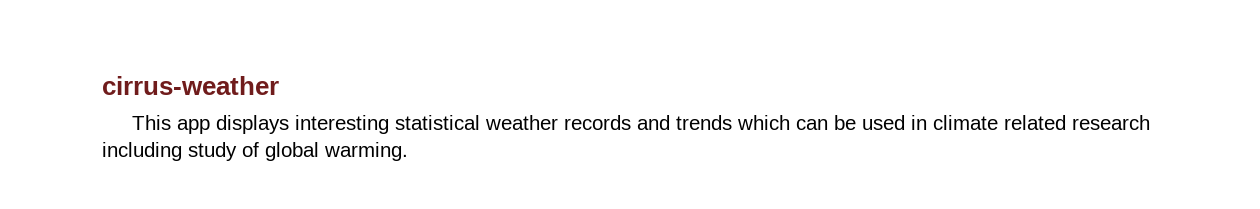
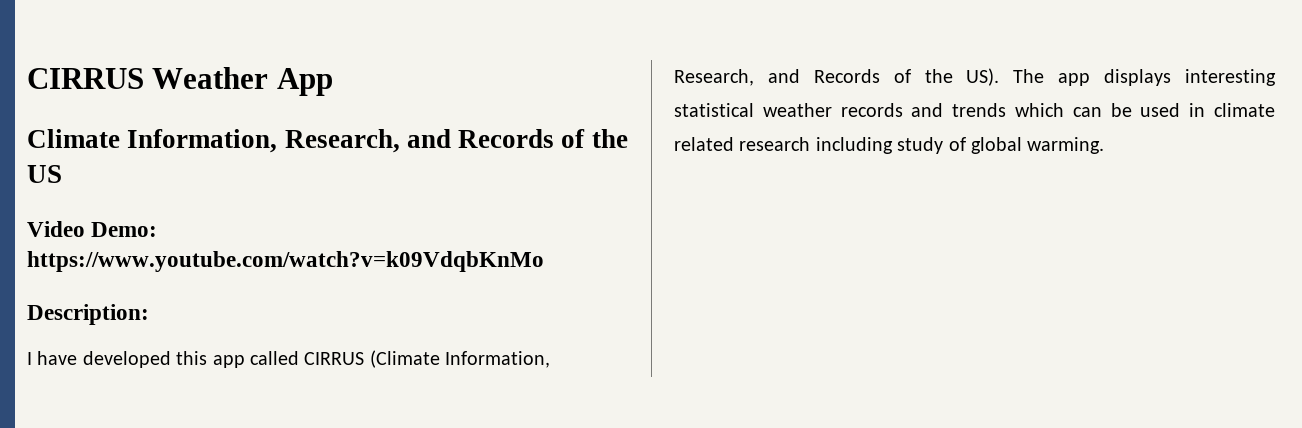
- cirrus-weather
- This app displays interesting statistical weather records and trends which can be used in climate related research including study of global warming.
+ CIRRUS Weather App
+ Climate Information, Research, and Records of the US
+ Video Demo: https://www.youtube.com/watch?v=k09VdqbKnMo
+ Description:
+ I have developed this app called CIRRUS (Climate Information, Research, and Records of the US). The app displays interesting statistical weather records and trends which can be used in climate related research including study of global warming.

